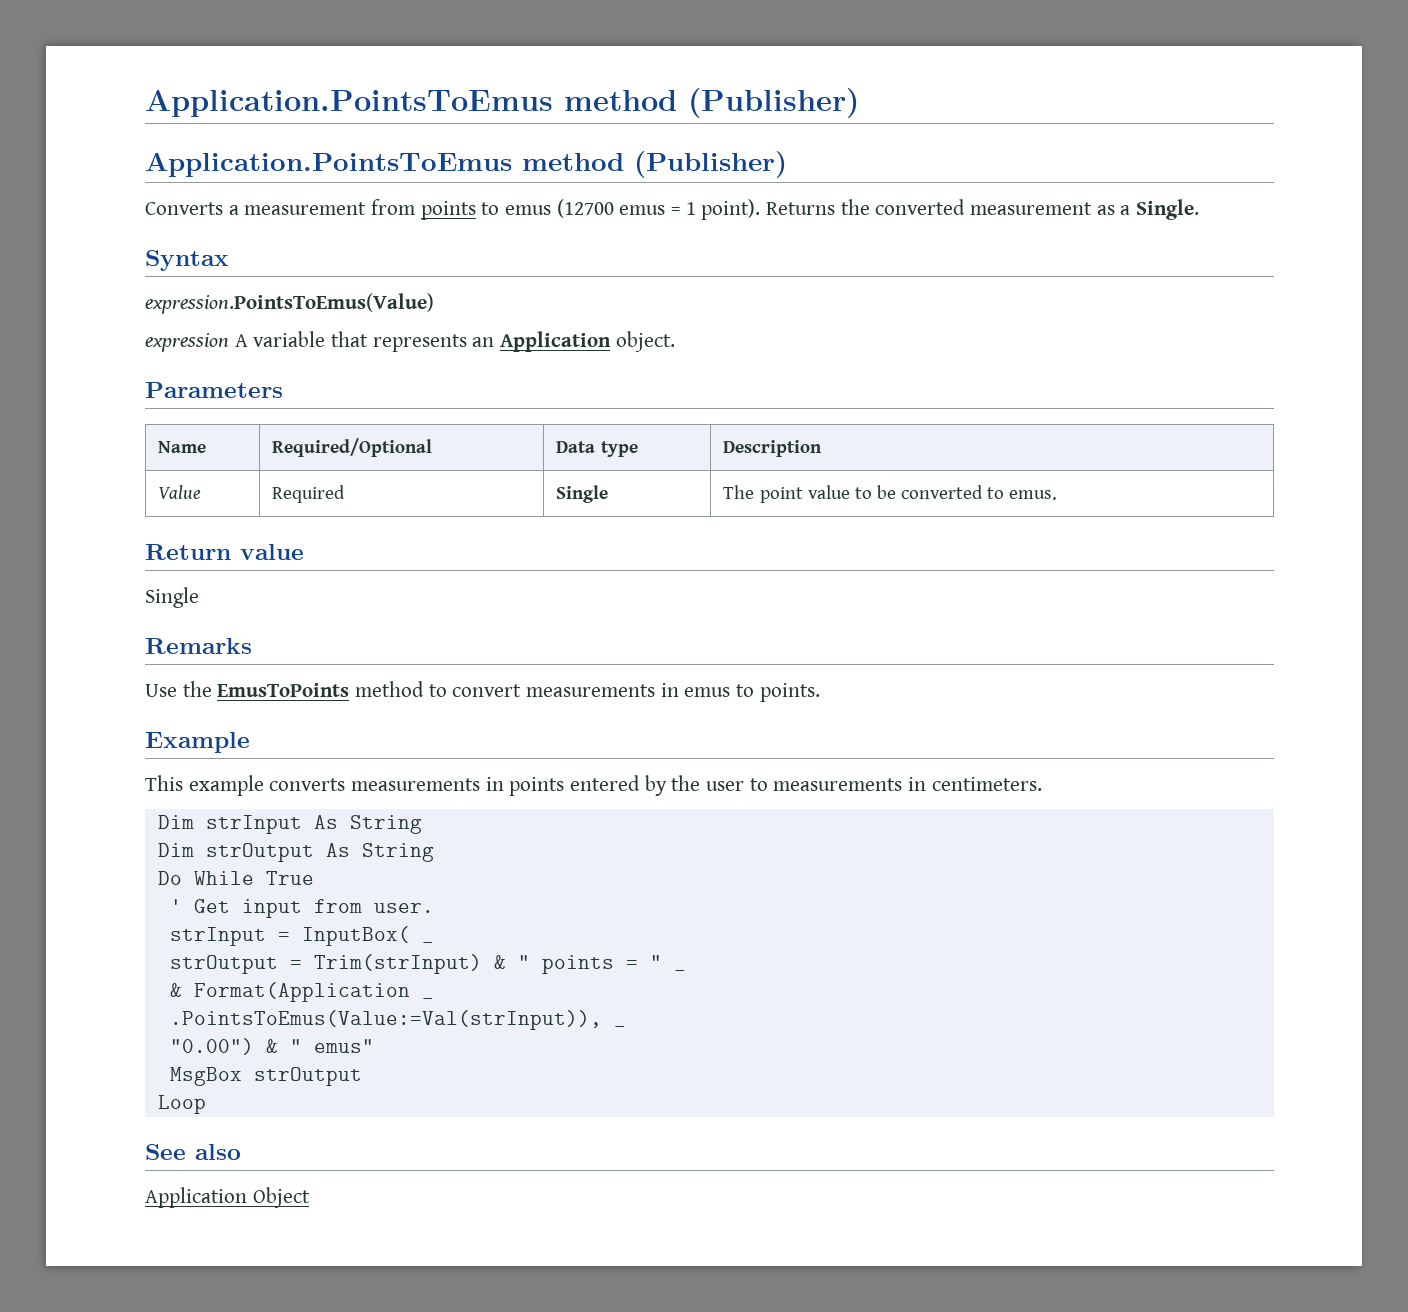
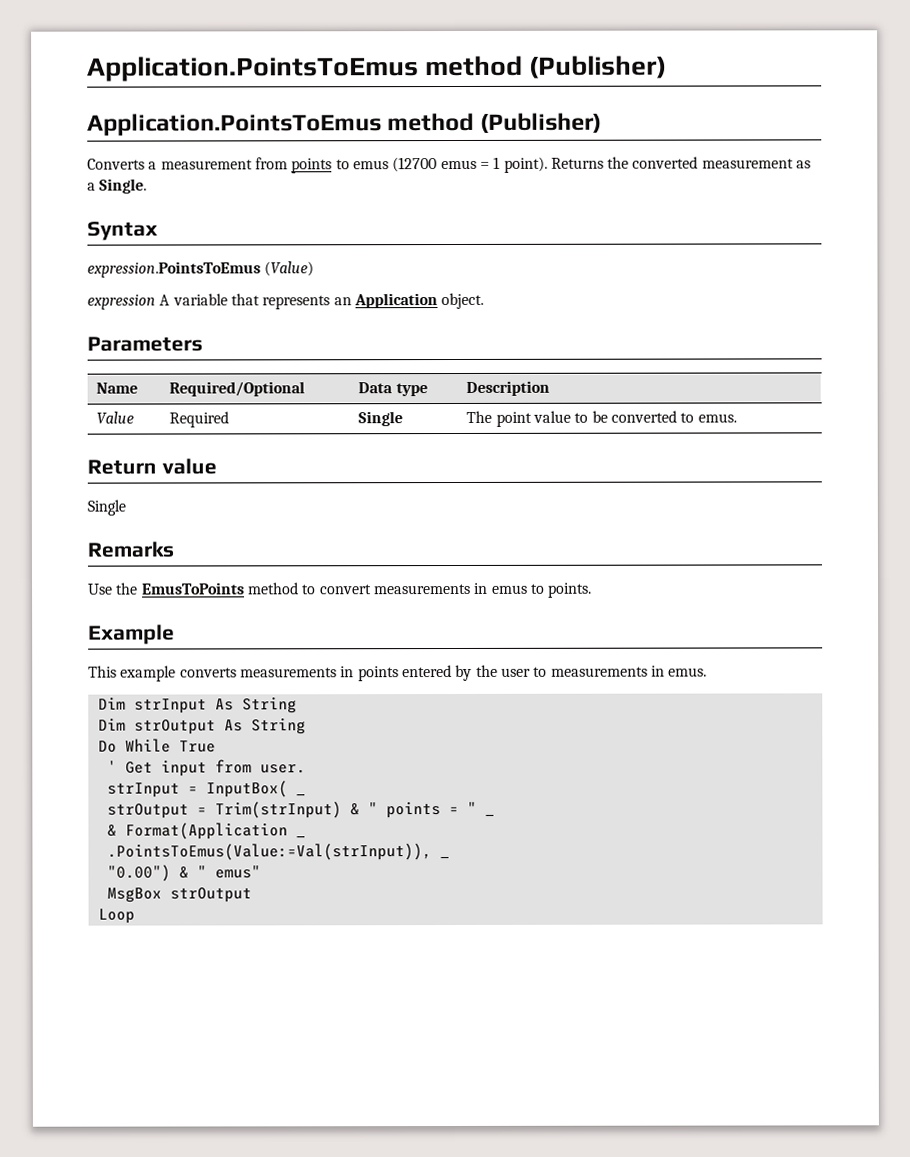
- expression.PointsToEmus(Value)
+ expression.PointsToEmus (Value)
- This example converts measurements in points entered by the user to measurements in centimeters.
+ This example converts measurements in points entered by the user to measurements in emus.
- See also
- Application Object

